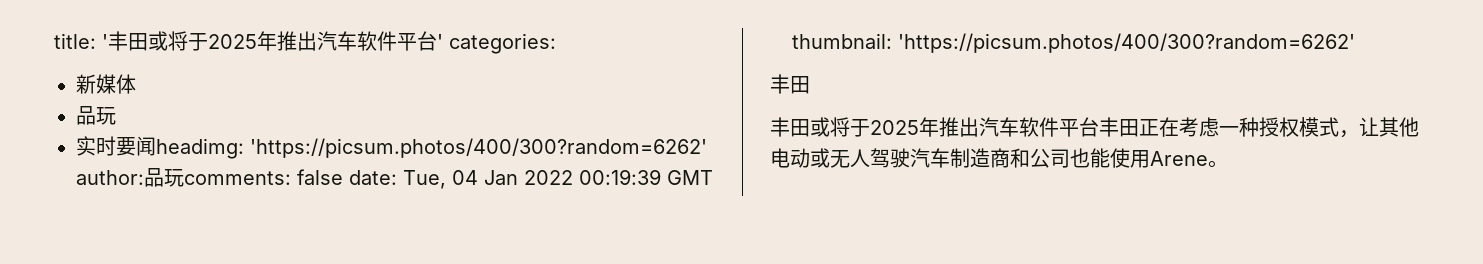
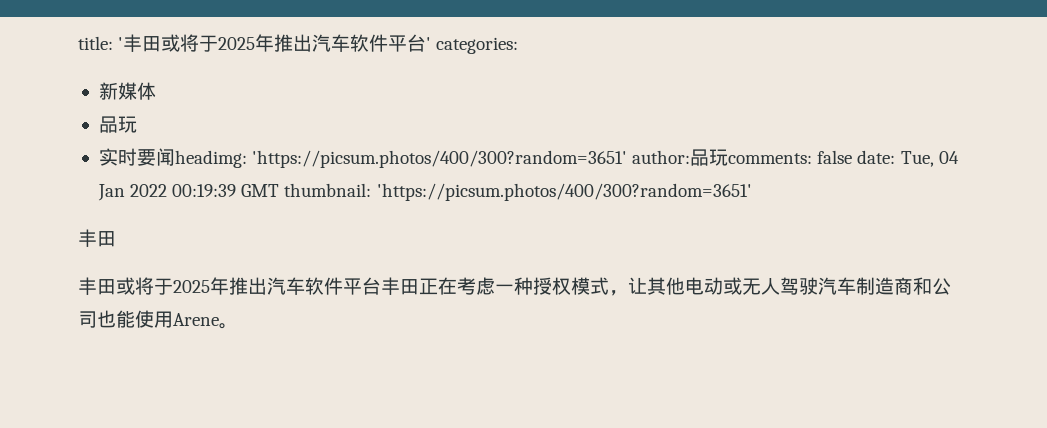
- 实时要闻headimg: 'https://picsum.photos/400/300?random=6262' author:品玩comments: false date: Tue, 04 Jan 2022 00:19:39 GMT thumbnail: 'https://picsum.photos/400/300?random=6262'
+ 实时要闻headimg: 'https://picsum.photos/400/300?random=3651' author:品玩comments: false date: Tue, 04 Jan 2022 00:19:39 GMT thumbnail: 'https://picsum.photos/400/300?random=3651'

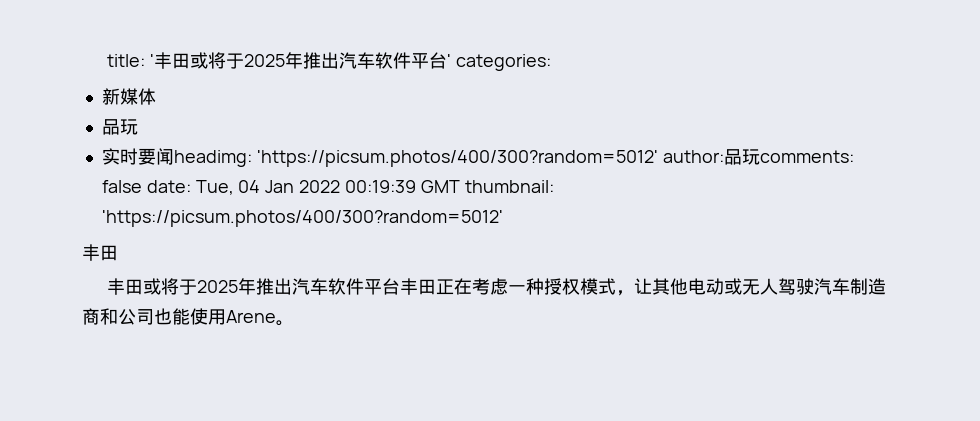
- 实时要闻headimg: 'https://picsum.photos/400/300?random=3651' author:品玩comments: false date: Tue, 04 Jan 2022 00:19:39 GMT thumbnail: 'https://picsum.photos/400/300?random=3651'
+ 实时要闻headimg: 'https://picsum.photos/400/300?random=5012' author:品玩comments: false date: Tue, 04 Jan 2022 00:19:39 GMT thumbnail: 'https://picsum.photos/400/300?random=5012'

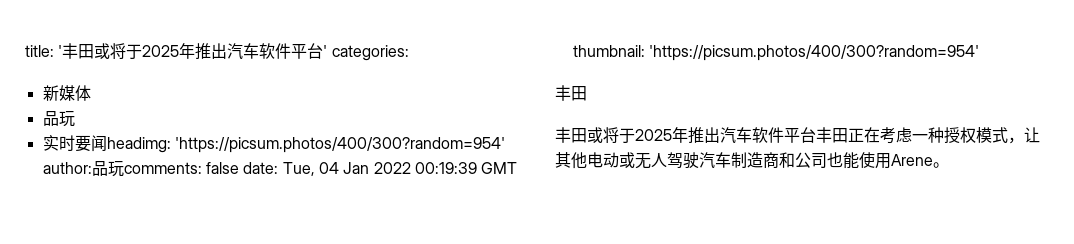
- 实时要闻headimg: 'https://picsum.photos/400/300?random=5012' author:品玩comments: false date: Tue, 04 Jan 2022 00:19:39 GMT thumbnail: 'https://picsum.photos/400/300?random=5012'
+ 实时要闻headimg: 'https://picsum.photos/400/300?random=954' author:品玩comments: false date: Tue, 04 Jan 2022 00:19:39 GMT thumbnail: 'https://picsum.photos/400/300?random=954'

